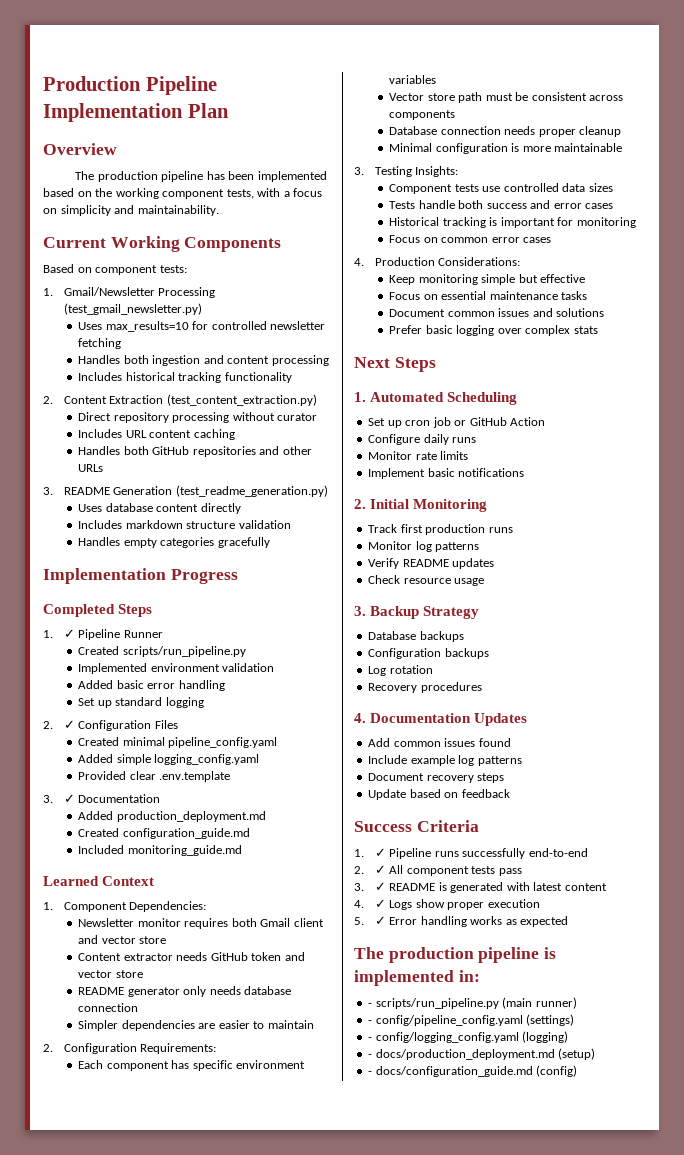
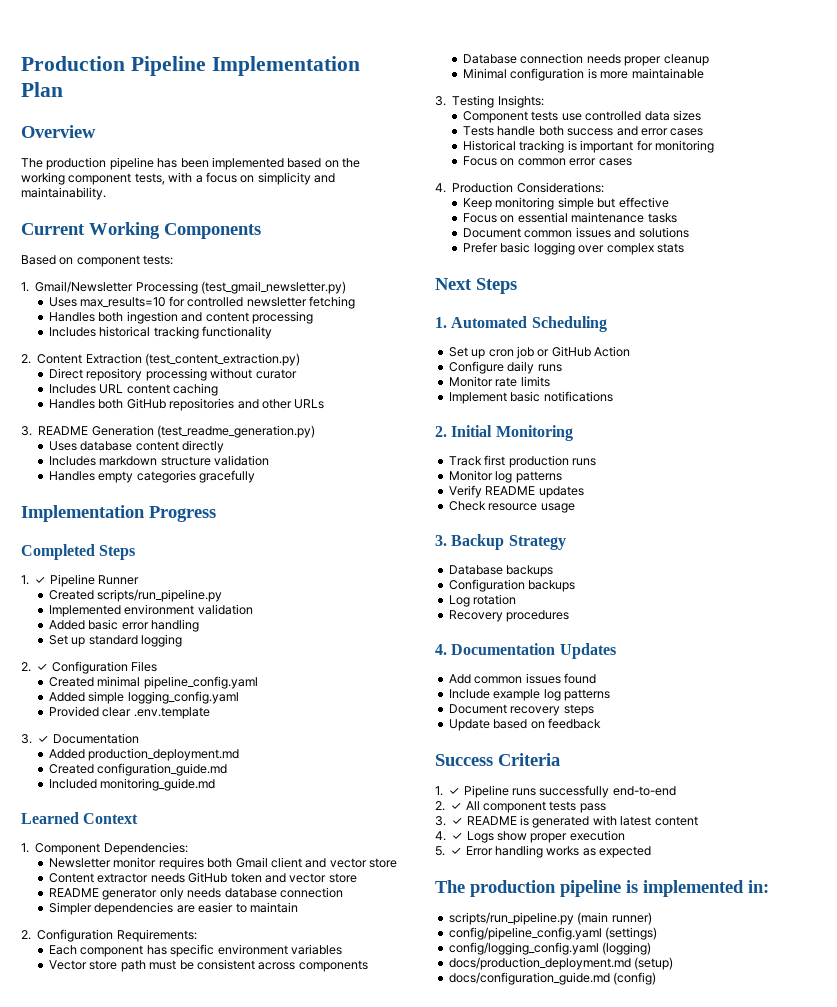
- - scripts/run_pipeline.py (main runner)
+ scripts/run_pipeline.py (main runner)
- - config/pipeline_config.yaml (settings)
+ config/pipeline_config.yaml (settings)
- - config/logging_config.yaml (logging)
+ config/logging_config.yaml (logging)
- - docs/production_deployment.md (setup)
+ docs/production_deployment.md (setup)
- - docs/configuration_guide.md (config)
+ docs/configuration_guide.md (config)

